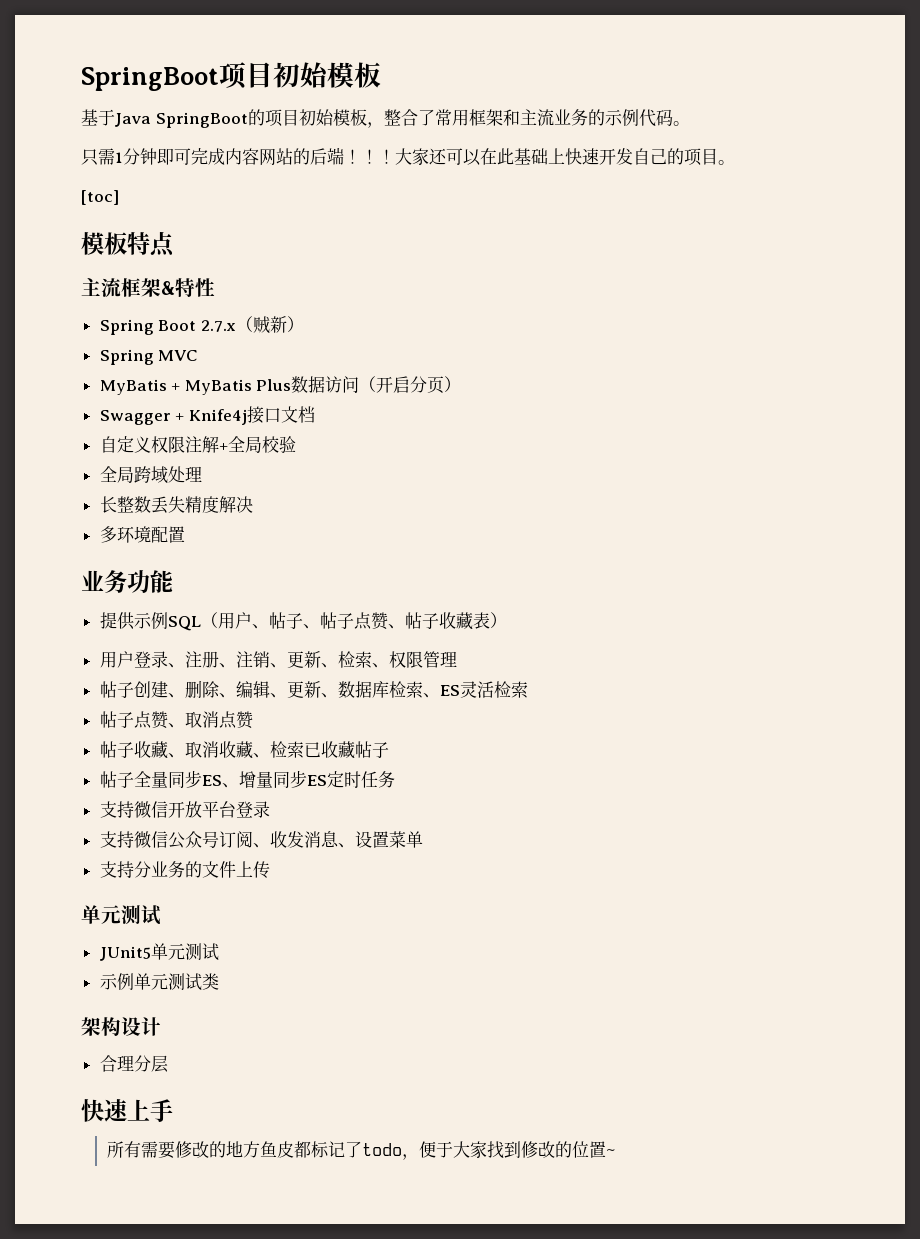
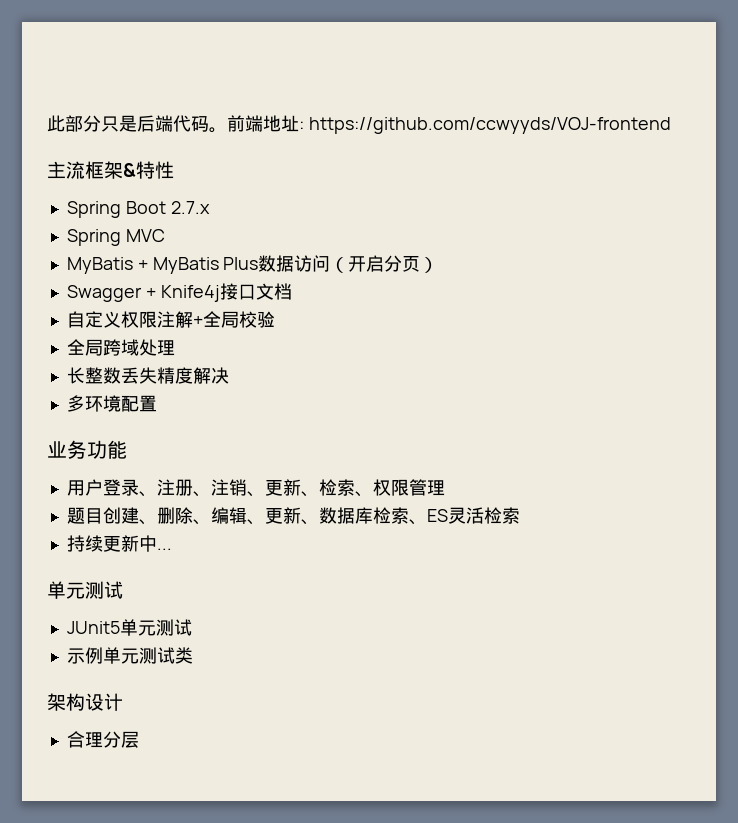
- SpringBoot项目初始模板
- 基于Java SpringBoot的项目初始模板，整合了常用框架和主流业务的示例代码。
- 只需1分钟即可完成内容网站的后端！！！大家还可以在此基础上快速开发自己的项目。
- [toc]
- 模板特点
+ 此部分只是后端代码。前端地址: https://github.com/ccwyyds/VOJ-frontend
- Spring Boot 2.7.x（贼新）
+ Spring Boot 2.7.x
- 提供示例SQL（用户、帖子、帖子点赞、帖子收藏表）
- 帖子创建、删除、编辑、更新、数据库检索、ES灵活检索
+ 题目创建、删除、编辑、更新、数据库检索、ES灵活检索
- 帖子点赞、取消点赞
- 帖子收藏、取消收藏、检索已收藏帖子
- 帖子全量同步ES、增量同步ES定时任务
- 支持微信开放平台登录
- 支持微信公众号订阅、收发消息、设置菜单
- 支持分业务的文件上传
+ 持续更新中...
- 快速上手
- 所有需要修改的地方鱼皮都标记了todo，便于大家找到修改的位置~

